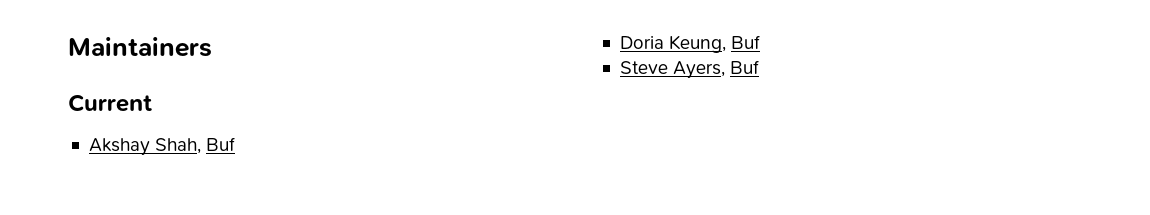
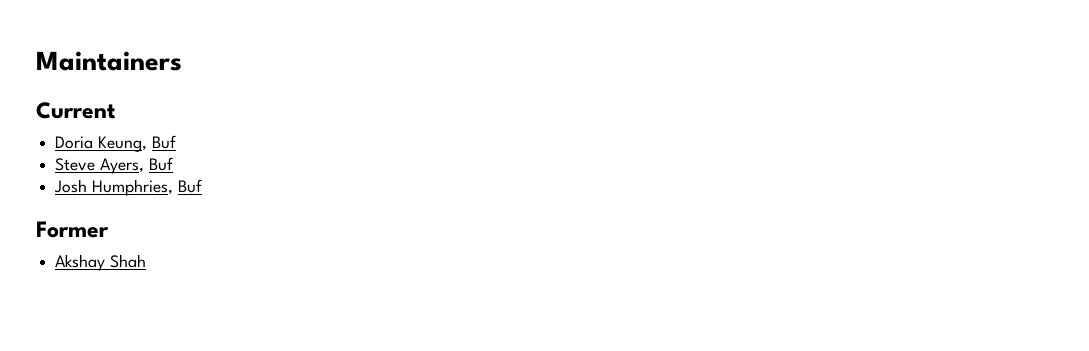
- Akshay Shah, Buf
+ Josh Humphries, Buf
+ Former
+ Akshay Shah

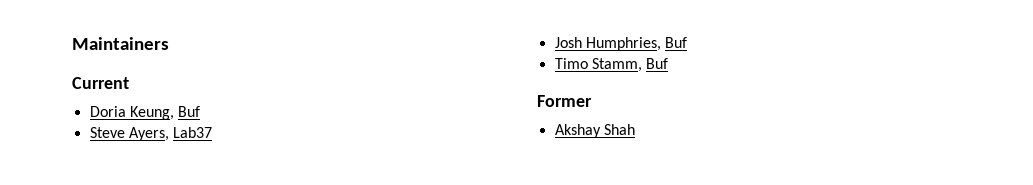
- Steve Ayers, Buf
+ Steve Ayers, Lab37
+ Timo Stamm, Buf

